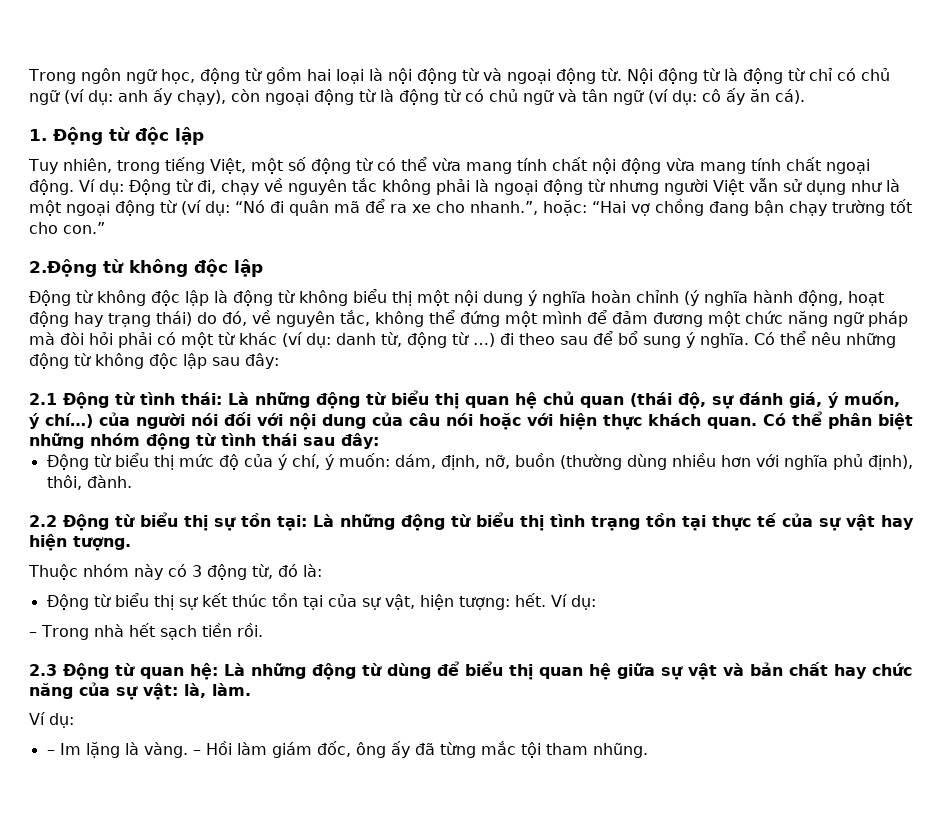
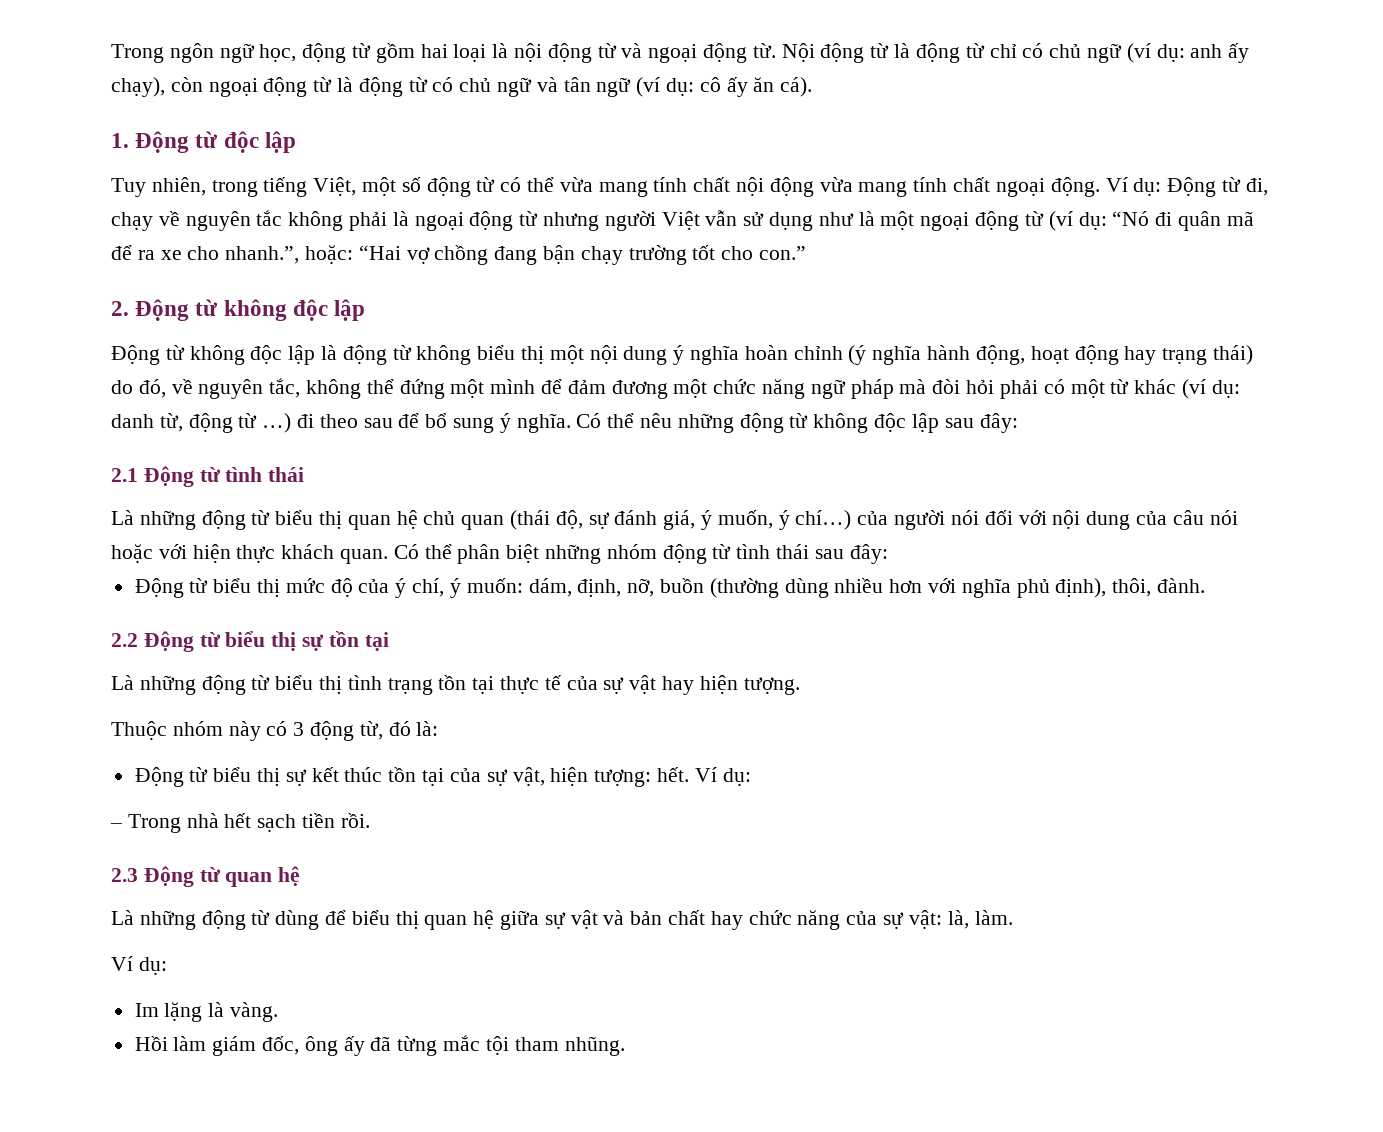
- 2.Động từ không độc lập
+ 2. Động từ không độc lập
- 2.1 Động từ tình thái: Là những động từ biểu thị quan hệ chủ quan (thái độ, sự đánh giá, ý muốn, ý chí…) của người nói đối với nội dung của câu nói hoặc với hiện thực khách quan.
+ 2.1 Động từ tình thái
+ Là những động từ biểu thị quan hệ chủ quan (thái độ, sự đánh giá, ý muốn, ý chí…) của người nói đối với nội dung của câu nói hoặc với hiện thực khách quan.
- 2.2 Động từ biểu thị sự tồn tại: Là những động từ biểu thị tình trạng tồn tại thực tế của sự vật hay hiện tượng.
+ 2.2 Động từ biểu thị sự tồn tại
+ Là những động từ biểu thị tình trạng tồn tại thực tế của sự vật hay hiện tượng.
- 2.3 Động từ quan hệ: Là những động từ dùng để biểu thị quan hệ giữa sự vật và bản chất hay chức năng của sự vật: là, làm.
+ 2.3 Động từ quan hệ
+ Là những động từ dùng để biểu thị quan hệ giữa sự vật và bản chất hay chức năng của sự vật: là, làm.
- – Im lặng là vàng. – Hồi làm giám đốc, ông ấy đã từng mắc tội tham nhũng.
+ Im lặng là vàng.
+ Hồi làm giám đốc, ông ấy đã từng mắc tội tham nhũng.

